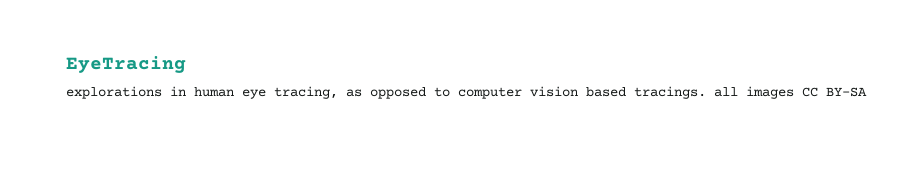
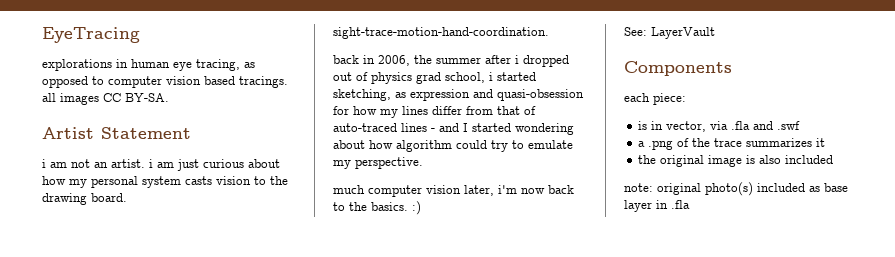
- explorations in human eye tracing, as opposed to computer vision based tracings. all images CC BY-SA
+ explorations in human eye tracing, as opposed to computer vision based tracings. all images CC BY-SA.
+ Artist Statement
+ i am not an artist. i am just curious about how my personal system casts vision to the drawing board. sight-trace-motion-hand-coordination.
+ back in 2006, the summer after i dropped out of physics grad school, i started sketching, as expression and quasi-obsession for how my lines differ from that of auto-traced lines - and I started wondering about how algorithm could try to emulate my perspective.
+ much computer vision later, i'm now back to the basics. :)
+ See: LayerVault
+ Components
+ each piece:
+ is in vector, via .fla and .swf
+ a .png of the trace summarizes it
+ the original image is also included
+ note: original photo(s) included as base layer in .fla

